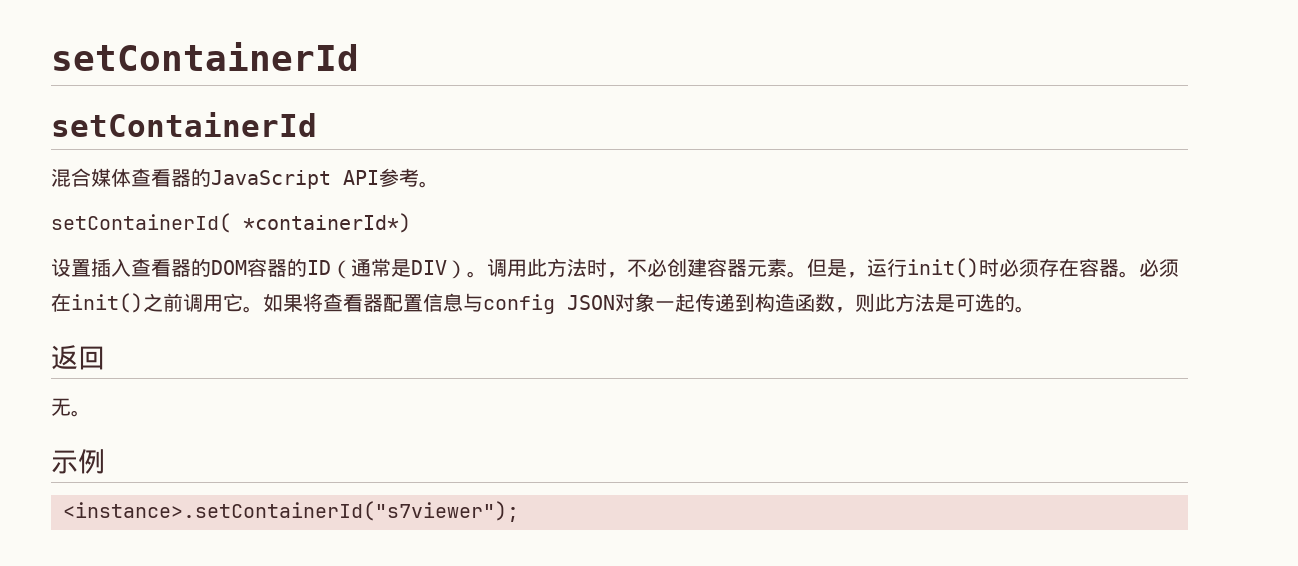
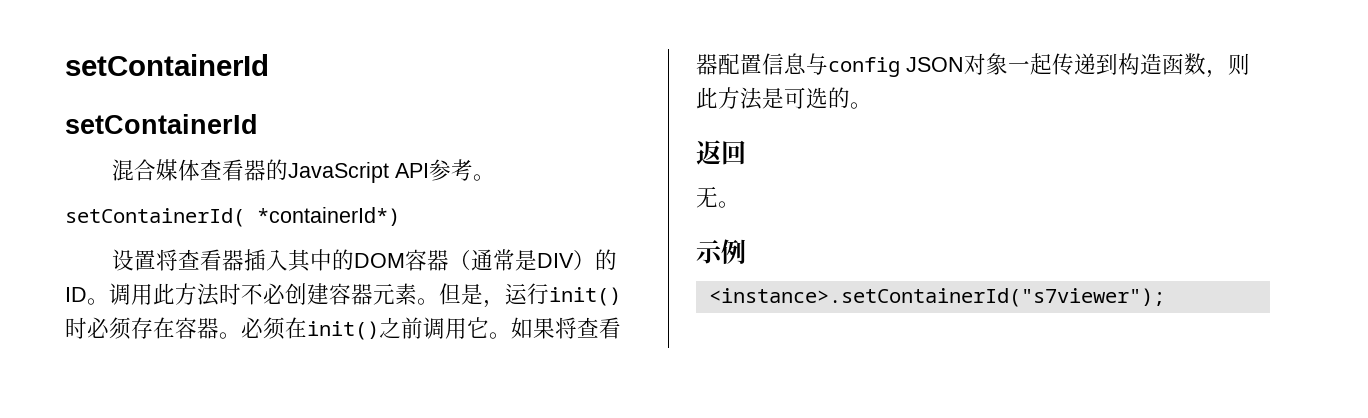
- 设置插入查看器的DOM容器的ID（通常是DIV）。
+ 设置将查看器插入其中的DOM容器（通常是DIV）的ID。
- 调用此方法时，不必创建容器元素。
+ 调用此方法时不必创建容器元素。

